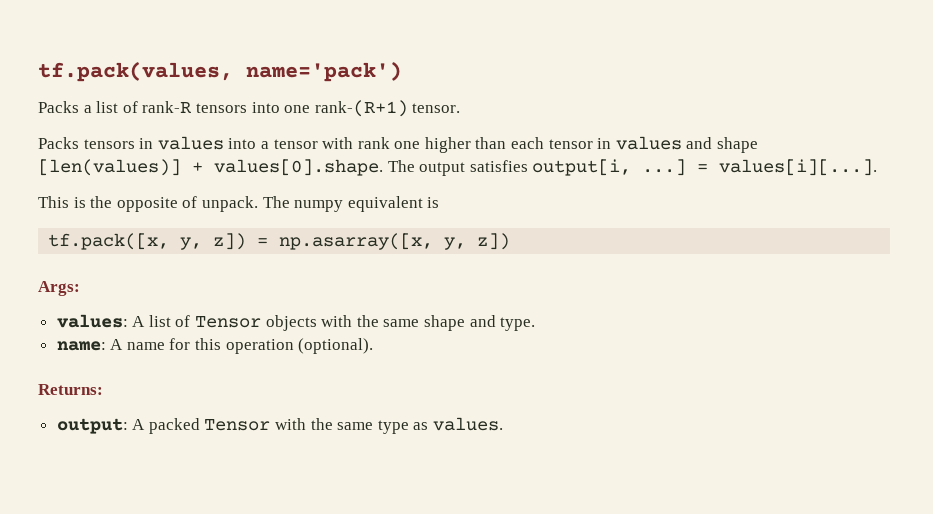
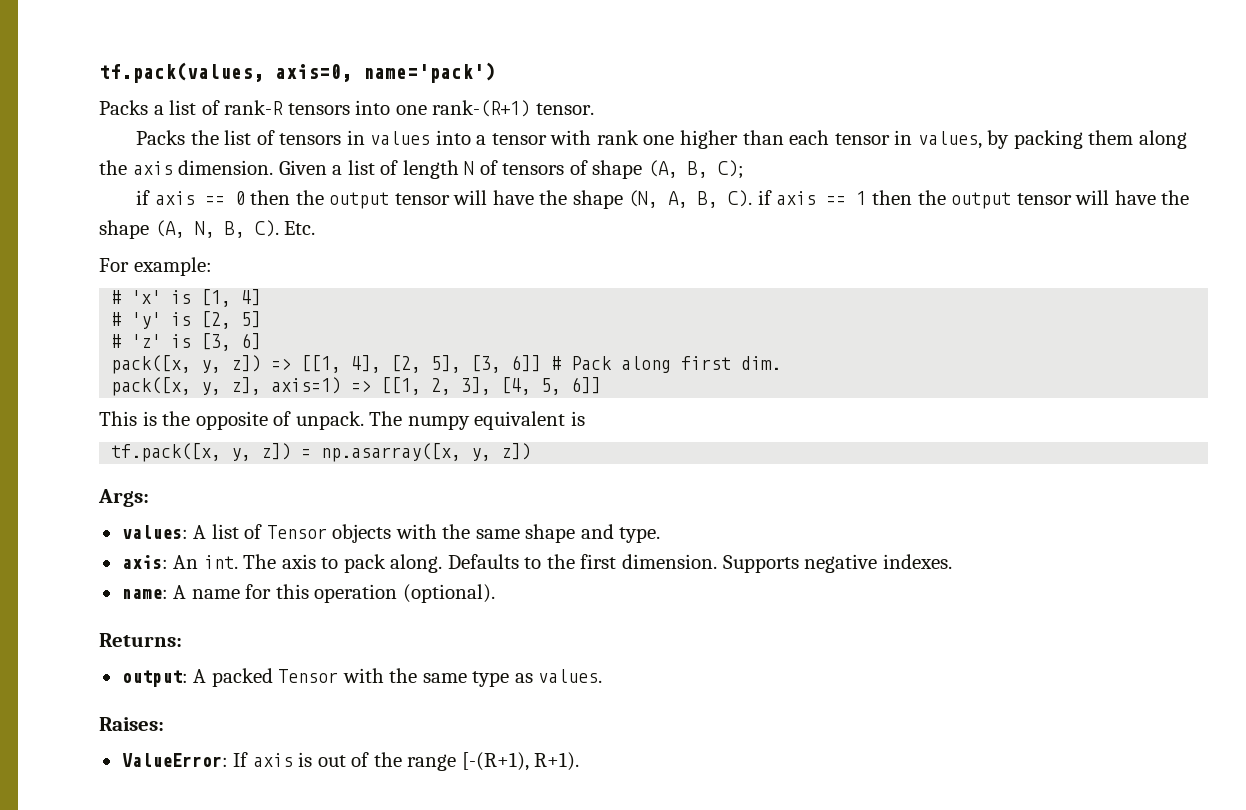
- tf.pack(values, name='pack')
+ tf.pack(values, axis=0, name='pack')
- Packs tensors in values into a tensor with rank one higher than each tensor in values and shape [len(values)] + values[0].shape. The output satisfies output[i, ...] = values[i][...].
+ Packs the list of tensors in values into a tensor with rank one higher than each tensor in values, by packing them along the axis dimension. Given a list of length N of tensors of shape (A, B, C);
+ if axis == 0 then the output tensor will have the shape (N, A, B, C). if axis == 1 then the output tensor will have the shape (A, N, B, C). Etc.
+ For example:
+ # 'x' is [1, 4]
+ # 'y' is [2, 5]
+ # 'z' is [3, 6]
+ pack([x, y, z]) => [[1, 4], [2, 5], [3, 6]] # Pack along first dim.
+ pack([x, y, z], axis=1) => [[1, 2, 3], [4, 5, 6]]
+ axis: An int. The axis to pack along. Defaults to the first dimension. Supports negative indexes.
+ Raises:
+ ValueError: If axis is out of the range [-(R+1), R+1).

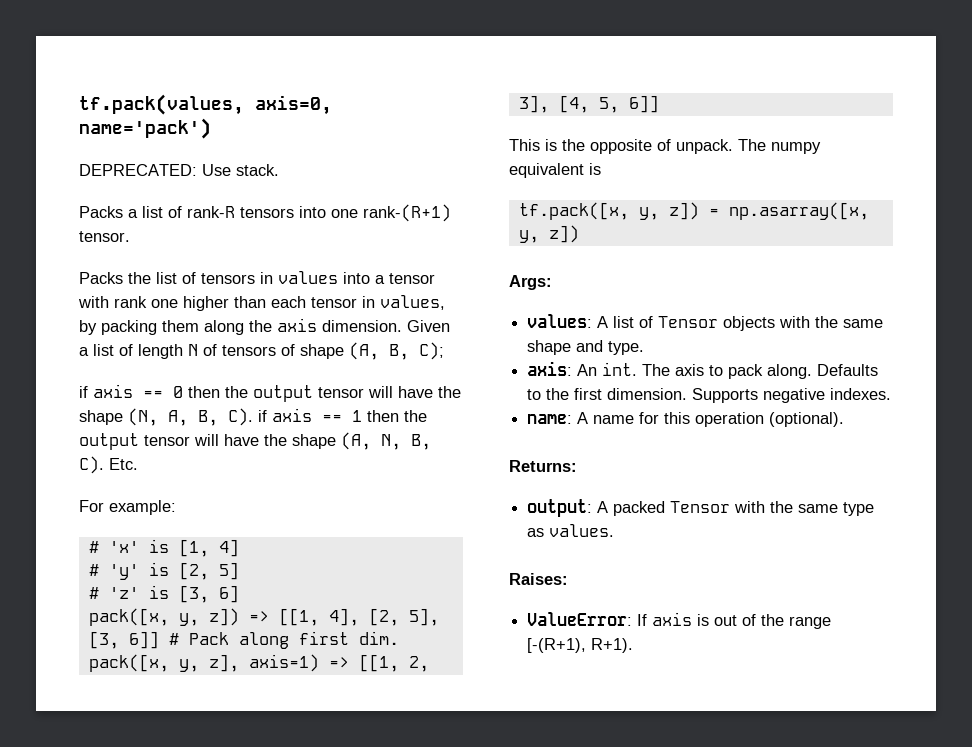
+ DEPRECATED: Use stack.

